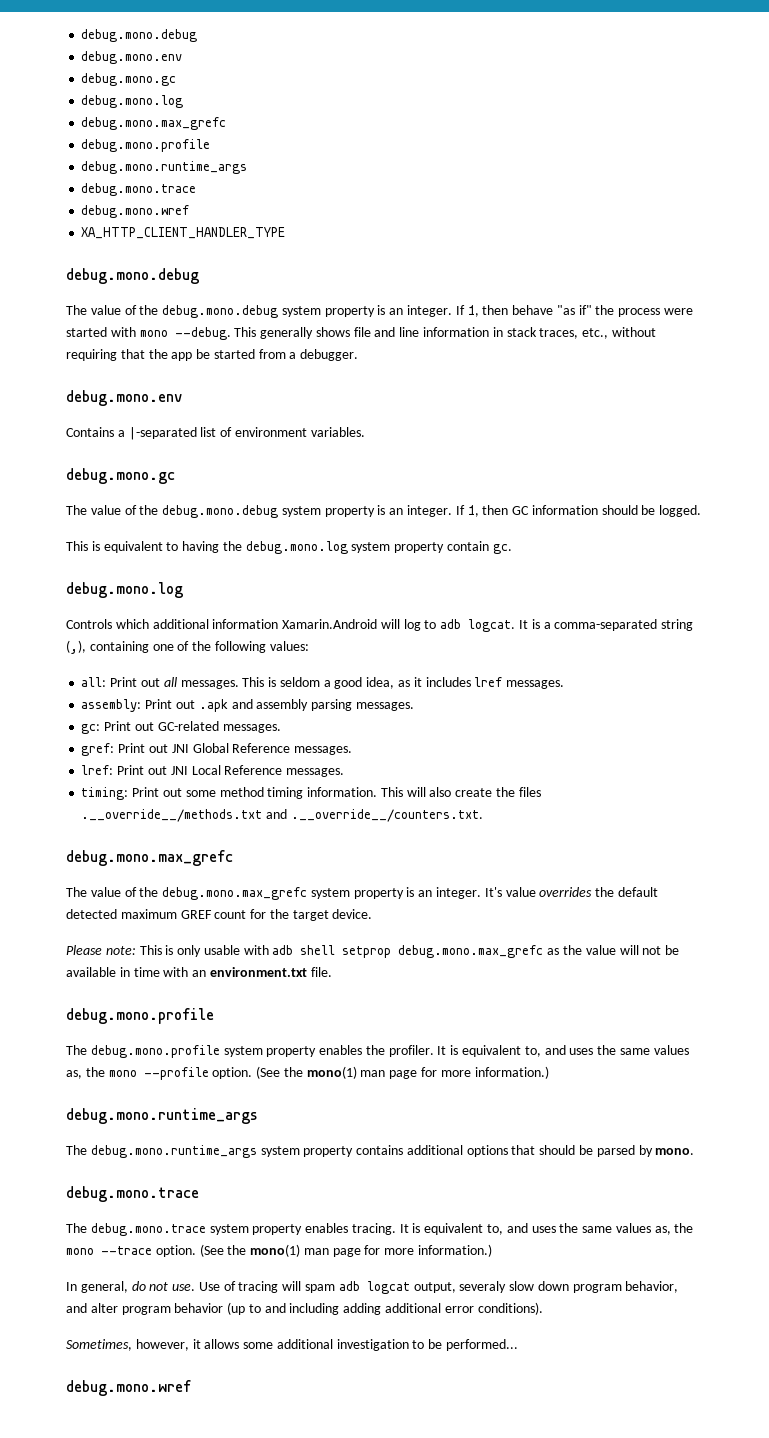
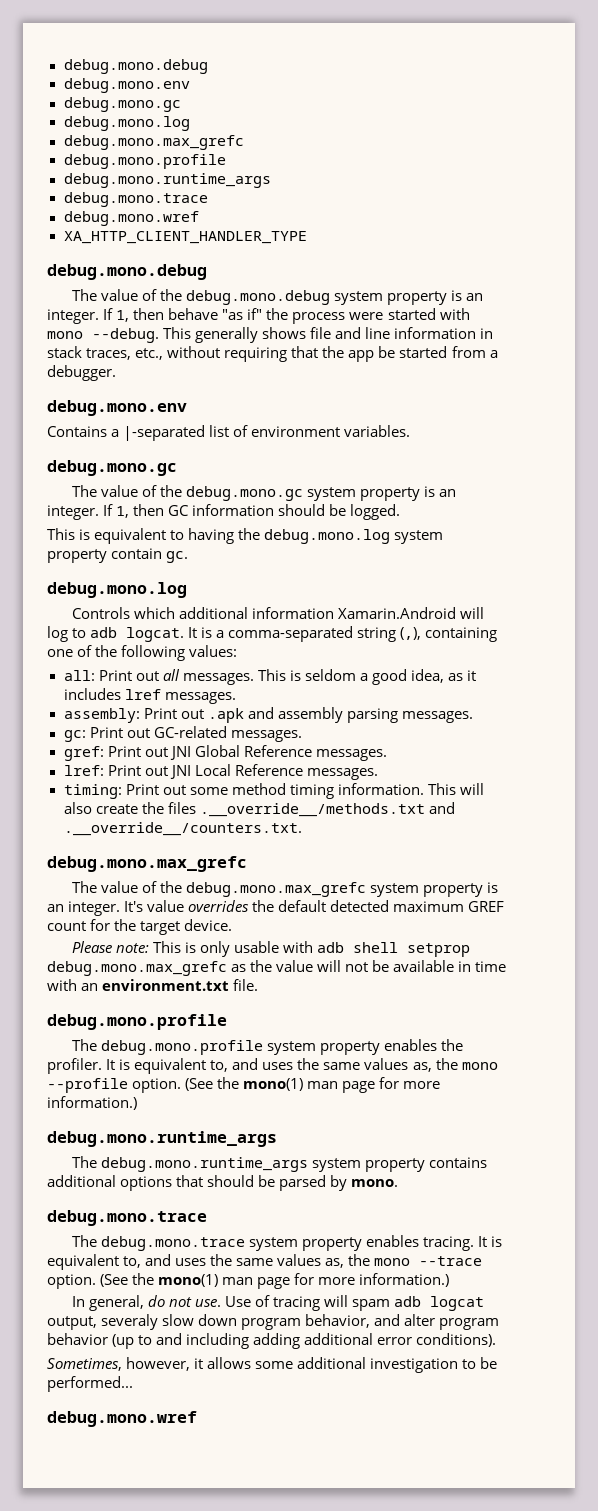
  Contains a |-separated list of environment variables.
  debug.mono.gc
- The value of the debug.mono.debug system property is an integer.
+ The value of the debug.mono.gc system property is an integer.

